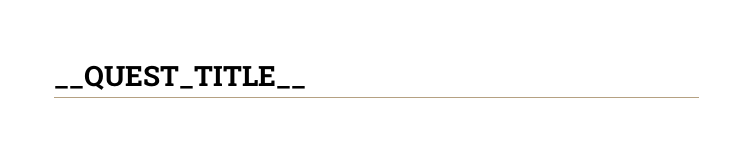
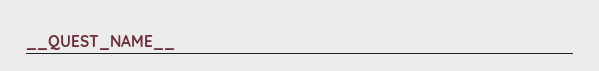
- __QUEST_TITLE__
+ __QUEST_NAME__

